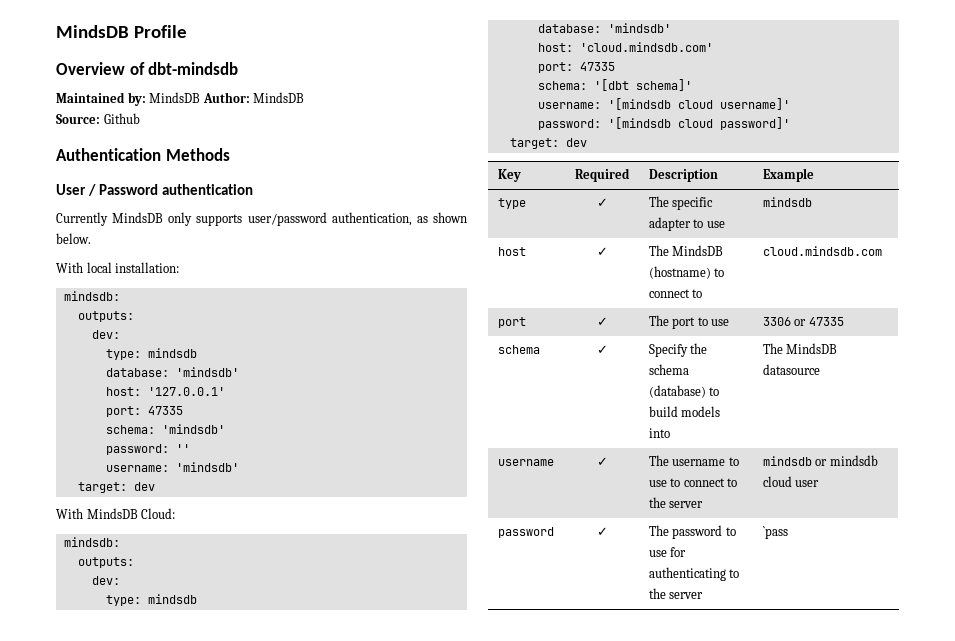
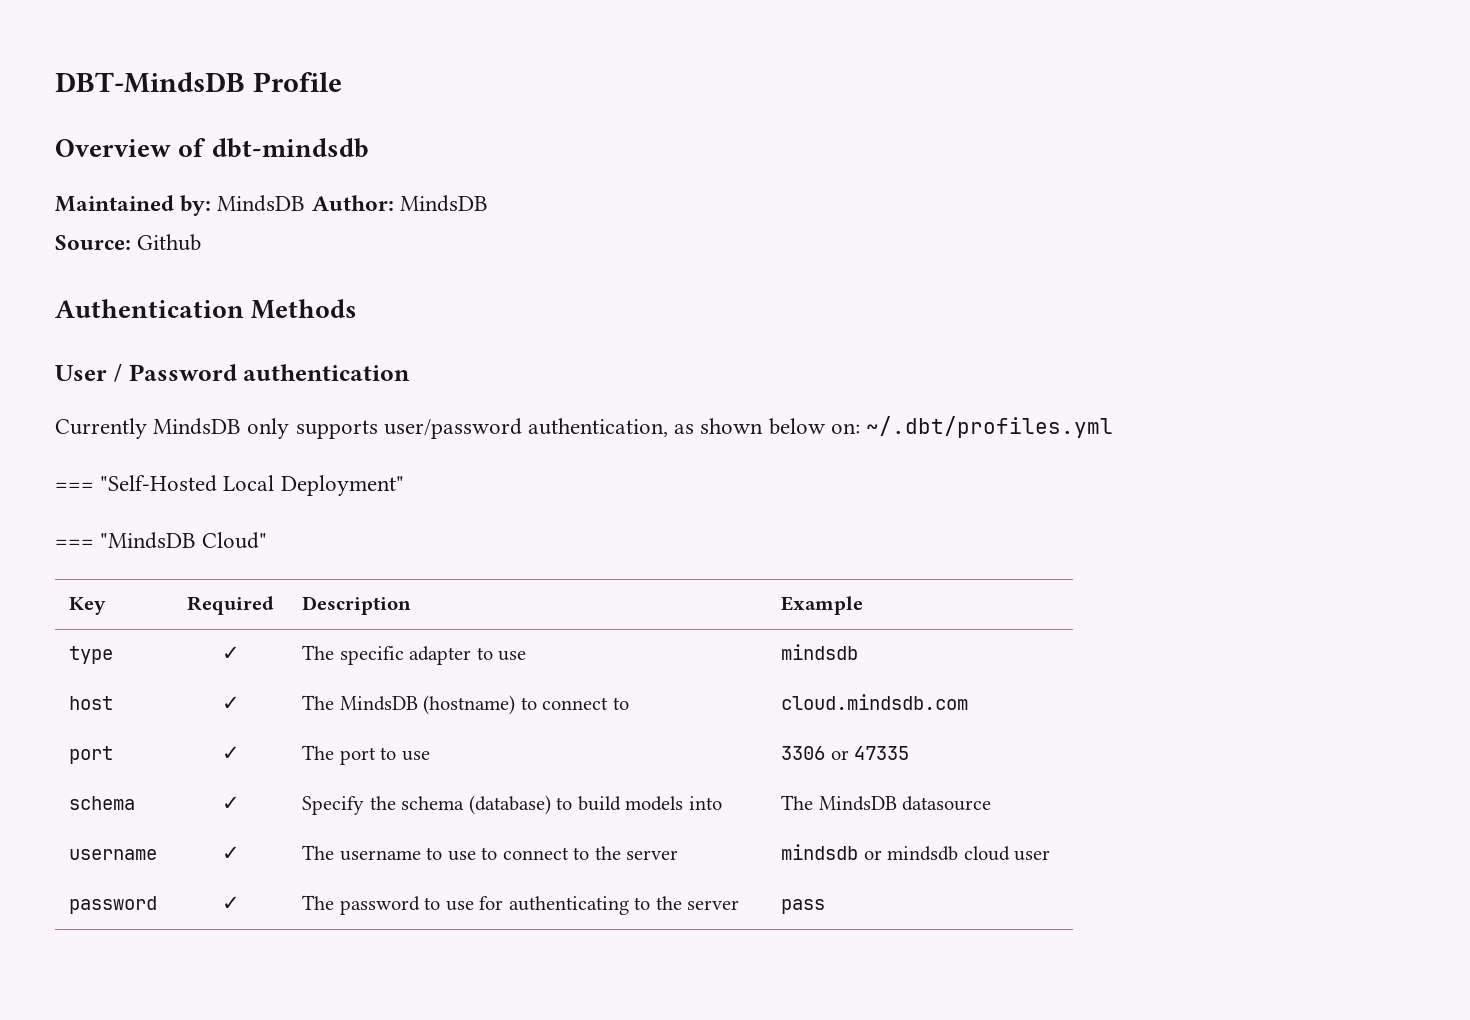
- MindsDB Profile
+ DBT-MindsDB Profile
- Currently MindsDB only supports user/password authentication, as shown below.
- With local installation:
- mindsdb:
- outputs:
- dev:
- type: mindsdb
- database: 'mindsdb'
- host: '127.0.0.1'
- port: 47335
- schema: 'mindsdb'
- password: ''
- username: 'mindsdb'
- target: dev
- With MindsDB Cloud:
- mindsdb:
- outputs:
- dev:
- type: mindsdb
- database: 'mindsdb'
- host: 'cloud.mindsdb.com'
- port: 47335
- schema: '[dbt schema]'
- username: '[mindsdb cloud username]'
- password: '[mindsdb cloud password]'
- target: dev
+ Currently MindsDB only supports user/password authentication, as shown below on: ~/.dbt/profiles.yml
+ === "Self-Hosted Local Deployment"
+ === "MindsDB Cloud"
- password | ✓ | The password to use for authenticating to the server | `pass
+ password | ✓ | The password to use for authenticating to the server | pass

